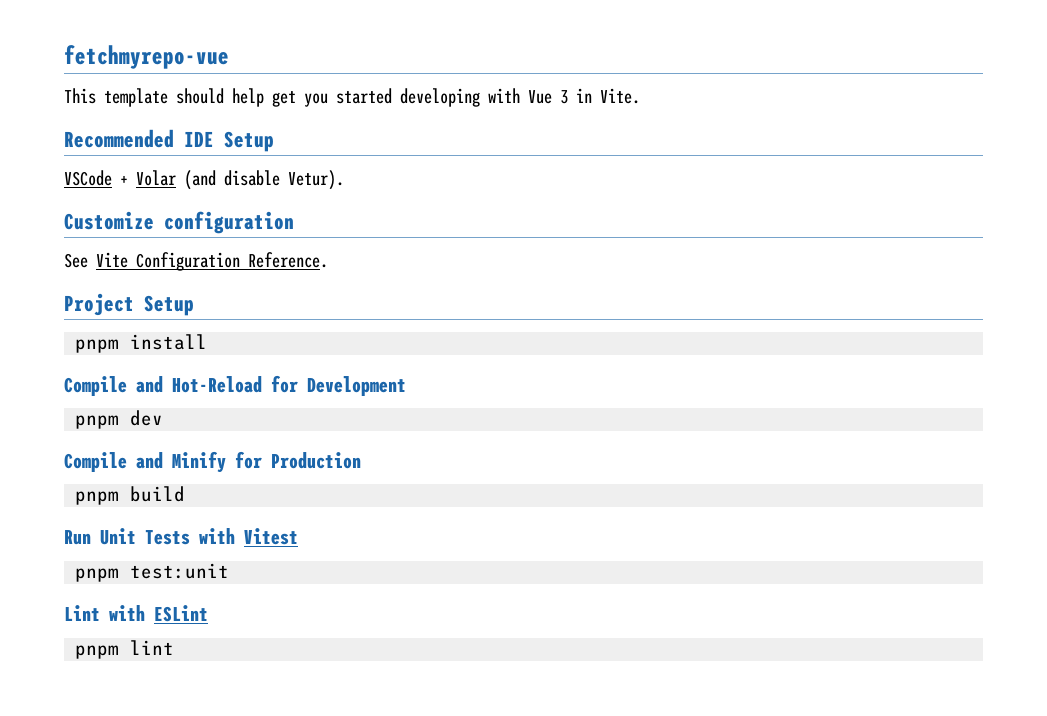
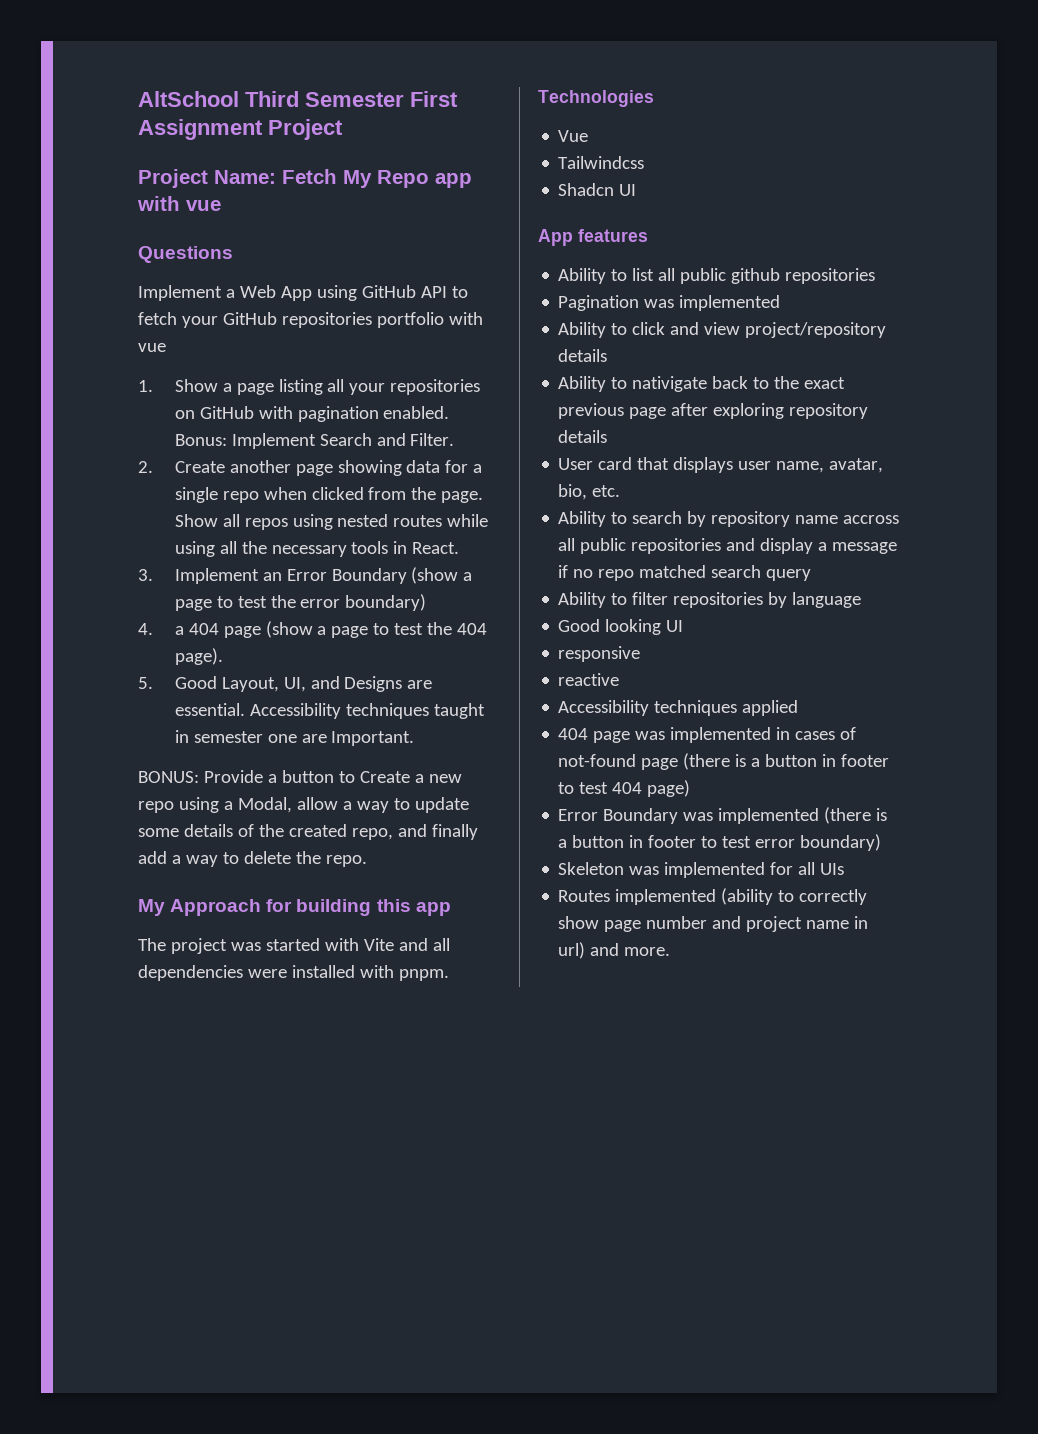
- fetchmyrepo-vue
- This template should help get you started developing with Vue 3 in Vite.
- Recommended IDE Setup
- VSCode + Volar (and disable Vetur).
- Customize configuration
- See Vite Configuration Reference.
- Project Setup
- pnpm install
- Compile and Hot-Reload for Development
- pnpm dev
- Compile and Minify for Production
- pnpm build
- Run Unit Tests with Vitest
- pnpm test:unit
- Lint with ESLint
- pnpm lint
+ AltSchool Third Semester First Assignment Project
+ Project Name: Fetch My Repo app with vue
+ Questions
+ Implement a Web App using GitHub API to fetch your GitHub repositories portfolio with vue
+ 1. Show a page listing all your repositories on GitHub with pagination enabled. Bonus: Implement Search and Filter.
+ 2. Create another page showing data for a single repo when clicked from the page. Show all repos using nested routes while using all the necessary tools in React.
+ 3. Implement an Error Boundary (show a page to test the error boundary)
+ 4. a 404 page (show a page to test the 404 page).
+ 5. Good Layout, UI, and Designs are essential. Accessibility techniques taught in semester one are Important.
+ BONUS: Provide a button to Create a new repo using a Modal, allow a way to update some details of the created repo, and finally add a way to delete the repo.
+ My Approach for building this app
+ The project was started with Vite and all dependencies were installed with pnpm.
+ Technologies
+ Vue
+ Tailwindcss
+ Shadcn UI
+ App features
+ Ability to list all public github repositories
+ Pagination was implemented
+ Ability to click and view project/repository details
+ Ability to nativigate back to the exact previous page after exploring repository details
+ User card that displays user name, avatar, bio, etc.
+ Ability to search by repository name accross all public repositories and display a message if no repo matched search query
+ Ability to filter repositories by language
+ Good looking UI
+ responsive
+ reactive
+ Accessibility techniques applied
+ 404 page was implemented in cases of not-found page (there is a button in footer to test 404 page)
+ Error Boundary was implemented (there is a button in footer to test error boundary)
+ Skeleton was implemented for all UIs
+ Routes implemented (ability to correctly show page number and project name in url) and more.

